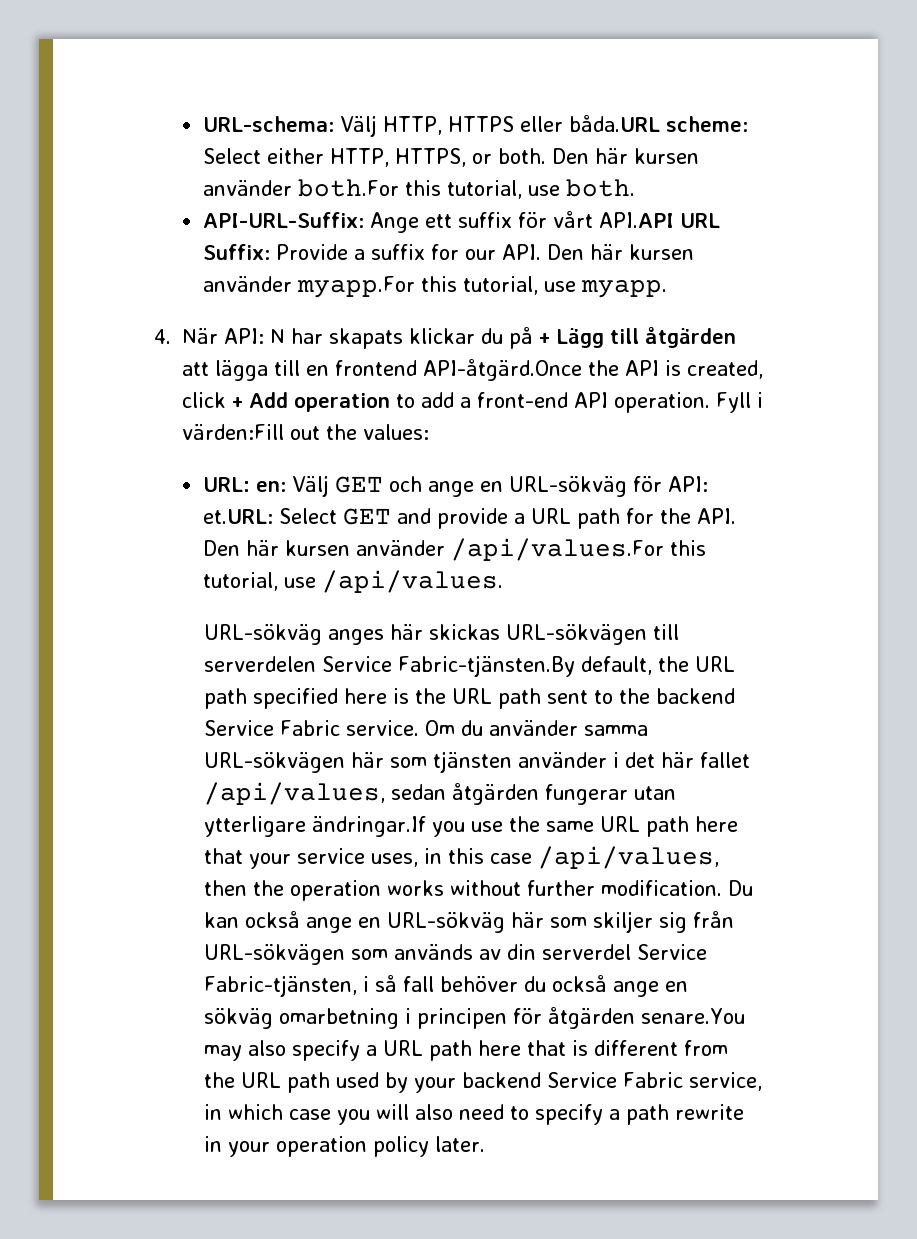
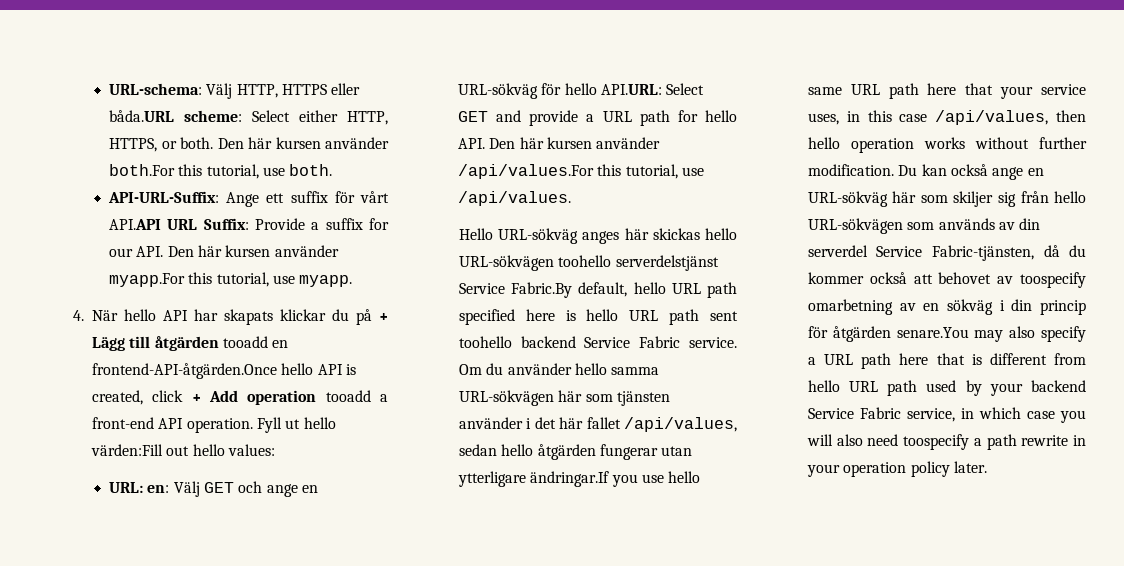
- 4. När API: N har skapats klickar du på + Lägg till åtgärden att lägga till en frontend API-åtgärd.Once the API is created, click + Add operation to add a front-end API operation.
+ 4. När hello API har skapats klickar du på + Lägg till åtgärden tooadd en frontend-API-åtgärden.Once hello API is created, click + Add operation tooadd a front-end API operation.
- Fyll i värden:Fill out the values:
+ Fyll ut hello värden:Fill out hello values:
- URL: en: Välj GET och ange en URL-sökväg för API: et.URL: Select GET and provide a URL path for the API. Den här kursen använder /api/values.For this tutorial, use /api/values.
+ URL: en: Välj GET och ange en URL-sökväg för hello API.URL: Select GET and provide a URL path for hello API. Den här kursen använder /api/values.For this tutorial, use /api/values.
- URL-sökväg anges här skickas URL-sökvägen till serverdelen Service Fabric-tjänsten.By default, the URL path specified here is the URL path sent to the backend Service Fabric service.
+ Hello URL-sökväg anges här skickas hello URL-sökvägen toohello serverdelstjänst Service Fabric.By default, hello URL path specified here is hello URL path sent toohello backend Service Fabric service.
- Om du använder samma URL-sökvägen här som tjänsten använder i det här fallet /api/values, sedan åtgärden fungerar utan ytterligare ändringar.If you use the same URL path here that your service uses, in this case /api/values, then the operation works without further modification.
+ Om du använder hello samma URL-sökvägen här som tjänsten använder i det här fallet /api/values, sedan hello åtgärden fungerar utan ytterligare ändringar.If you use hello same URL path here that your service uses, in this case /api/values, then hello operation works without further modification.
- Du kan också ange en URL-sökväg här som skiljer sig från URL-sökvägen som används av din serverdel Service Fabric-tjänsten, i så fall behöver du också ange en sökväg omarbetning i principen för åtgärden senare.You may also specify a URL path here that is different from the URL path used by your backend Service Fabric service, in which case you will also need to specify a path rewrite in your operation policy later.
+ Du kan också ange en URL-sökväg här som skiljer sig från hello URL-sökvägen som används av din serverdel Service Fabric-tjänsten, då du kommer också att behovet av toospecify omarbetning av en sökväg i din princip för åtgärden senare.You may also specify a URL path here that is different from hello URL path used by your backend Service Fabric service, in which case you will also need toospecify a path rewrite in your operation policy later.

